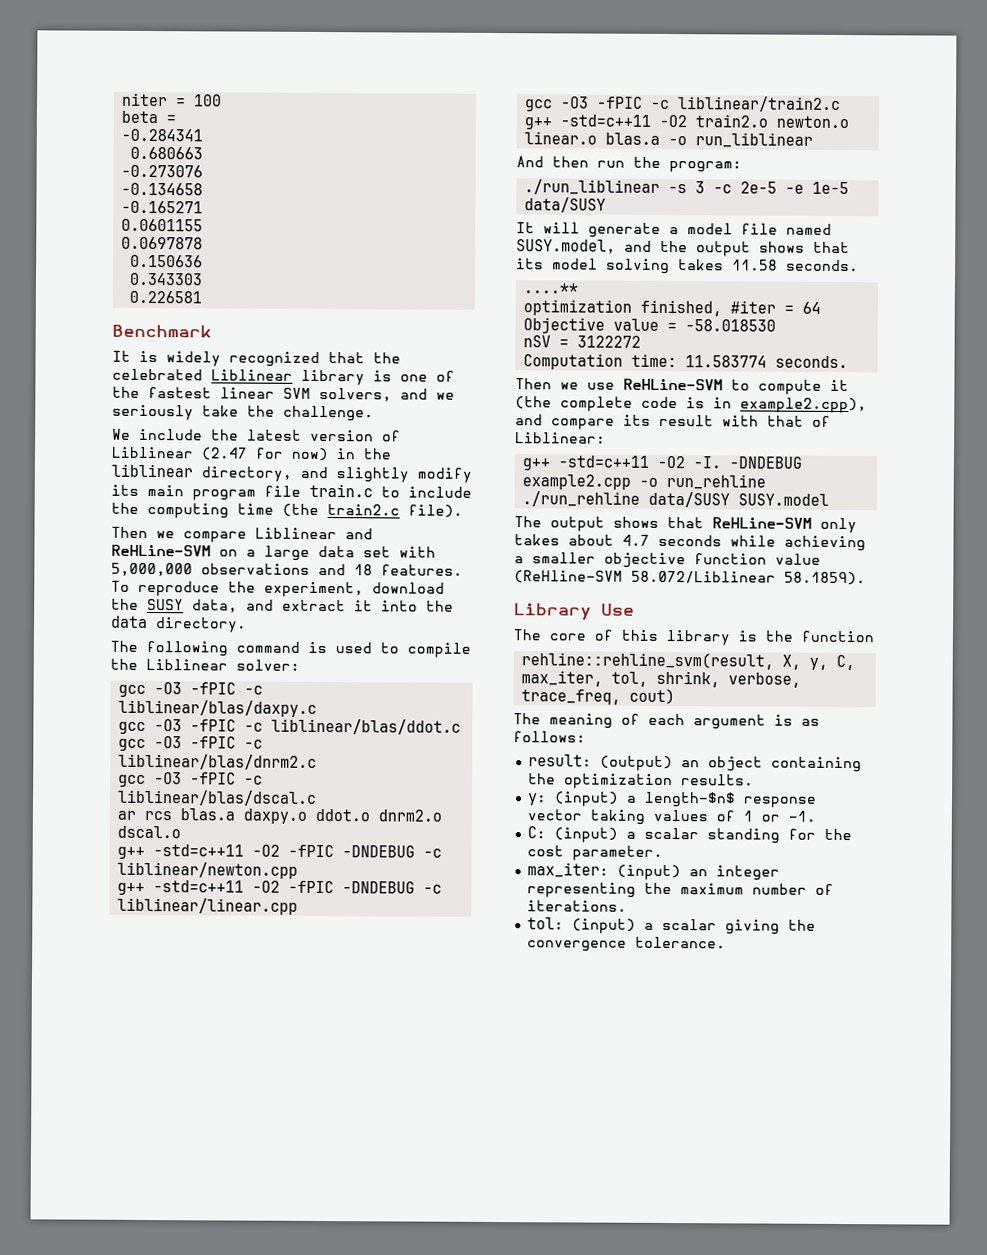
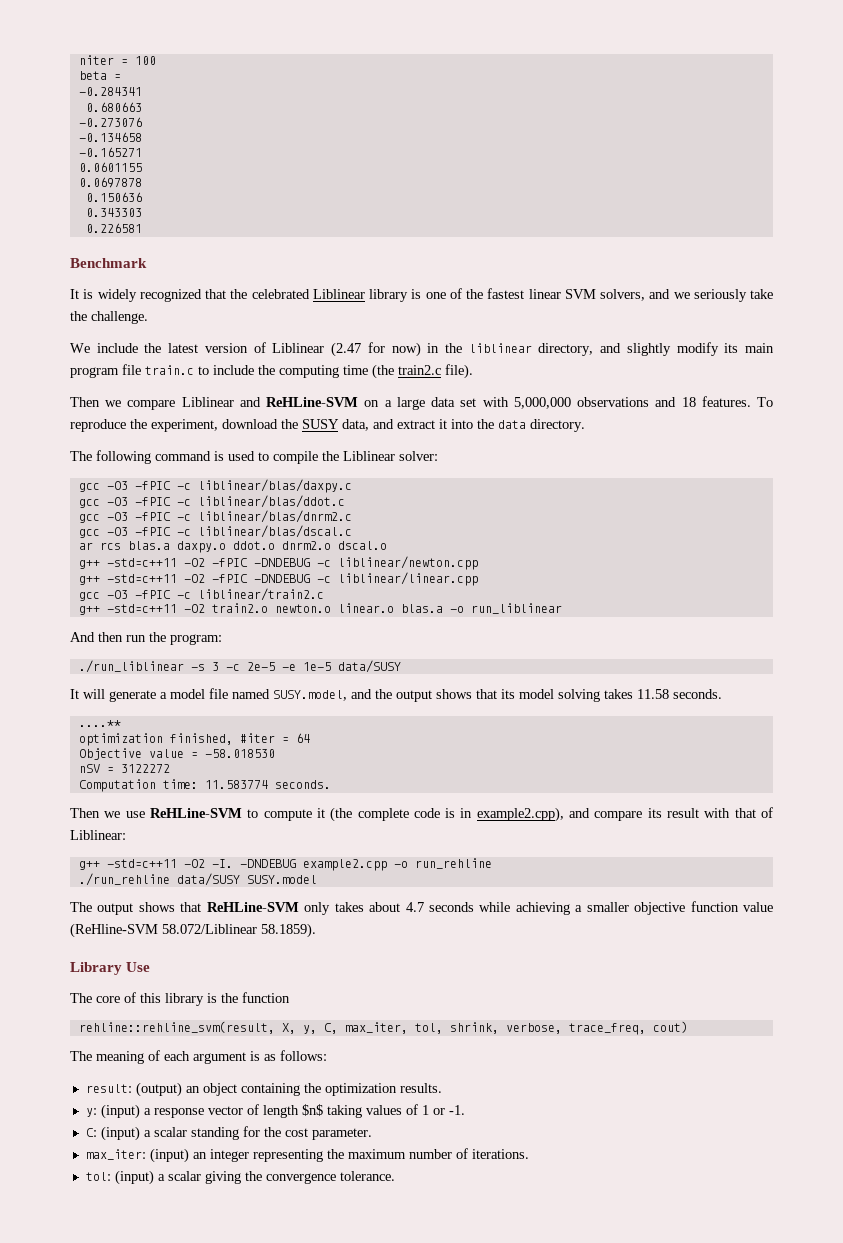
- y: (input) a length-$n$ response vector taking values of 1 or -1.
+ y: (input) a response vector of length $n$ taking values of 1 or -1.

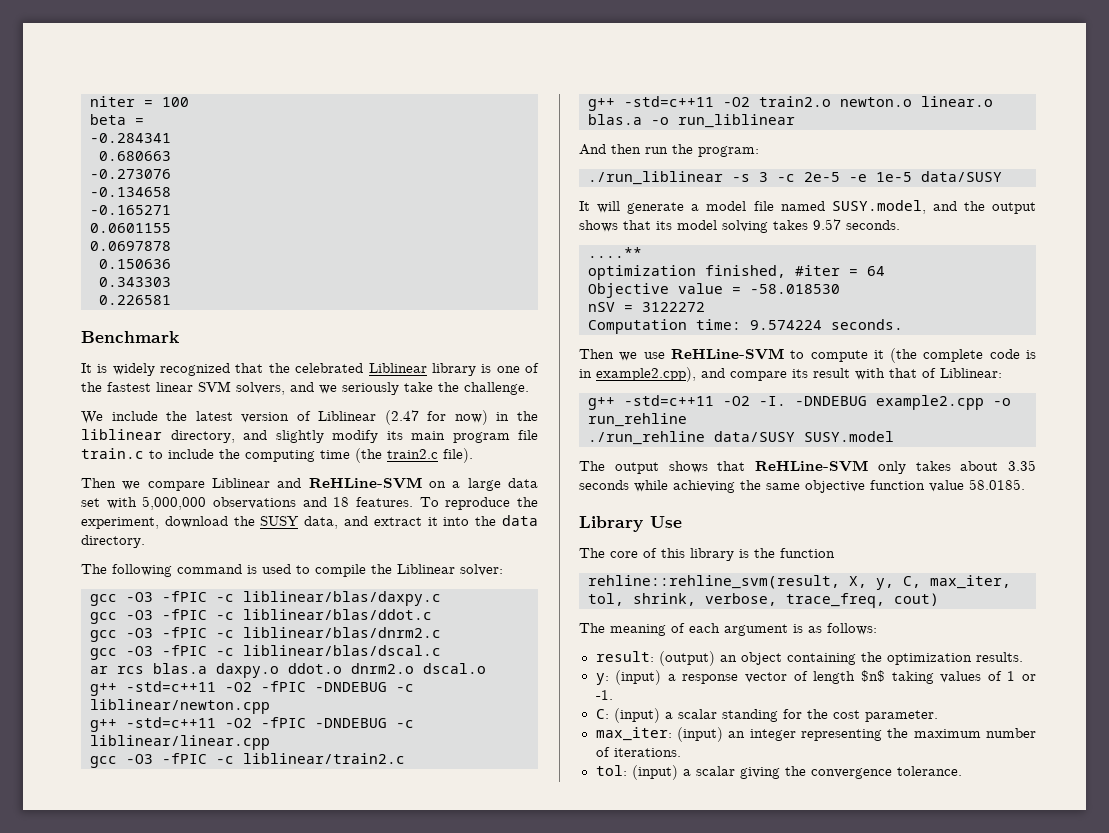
- It will generate a model file named SUSY.model, and the output shows that its model solving takes 11.58 seconds.
+ It will generate a model file named SUSY.model, and the output shows that its model solving takes 9.57 seconds.
- Computation time: 11.583774 seconds.
+ Computation time: 9.574224 seconds.
- The output shows that ReHLine-SVM only takes about 4.7 seconds while achieving a smaller objective function value (ReHline-SVM 58.072/Liblinear 58.1859).
+ The output shows that ReHLine-SVM only takes about 3.35 seconds while achieving the same objective function value 58.0185.

